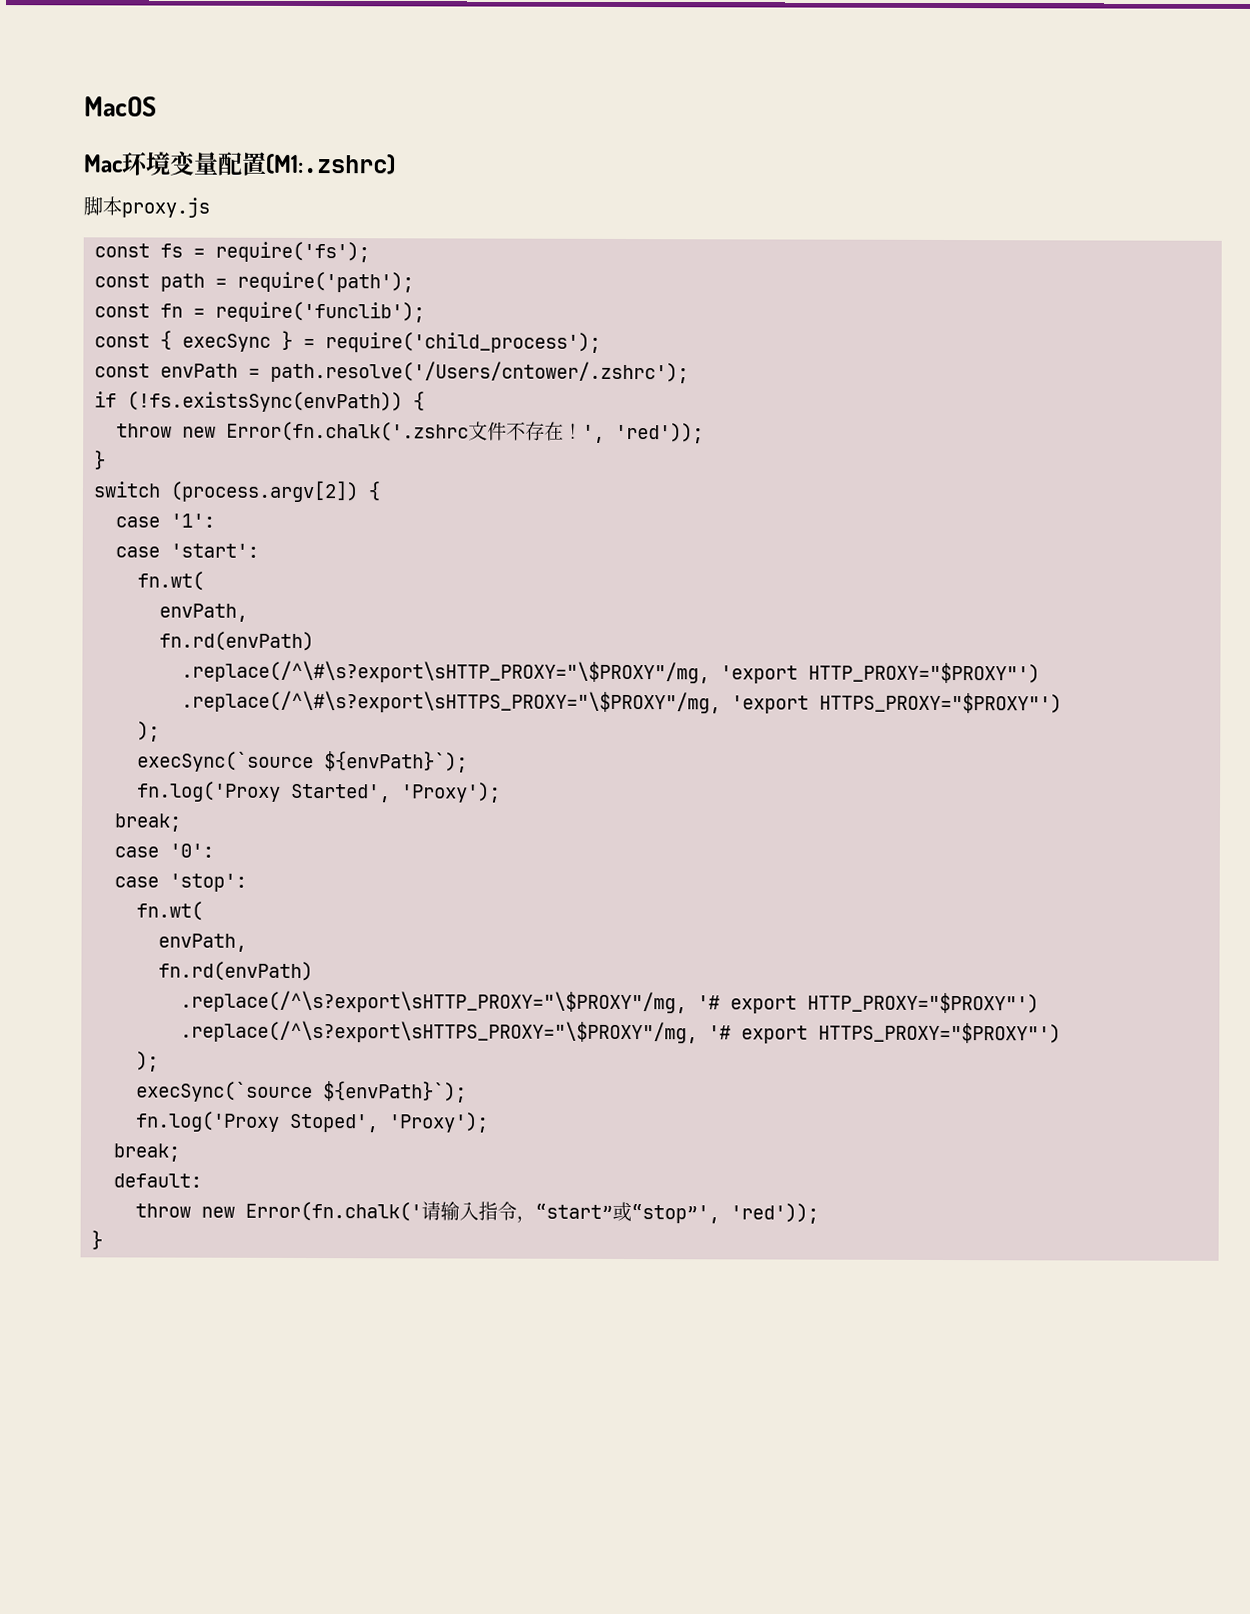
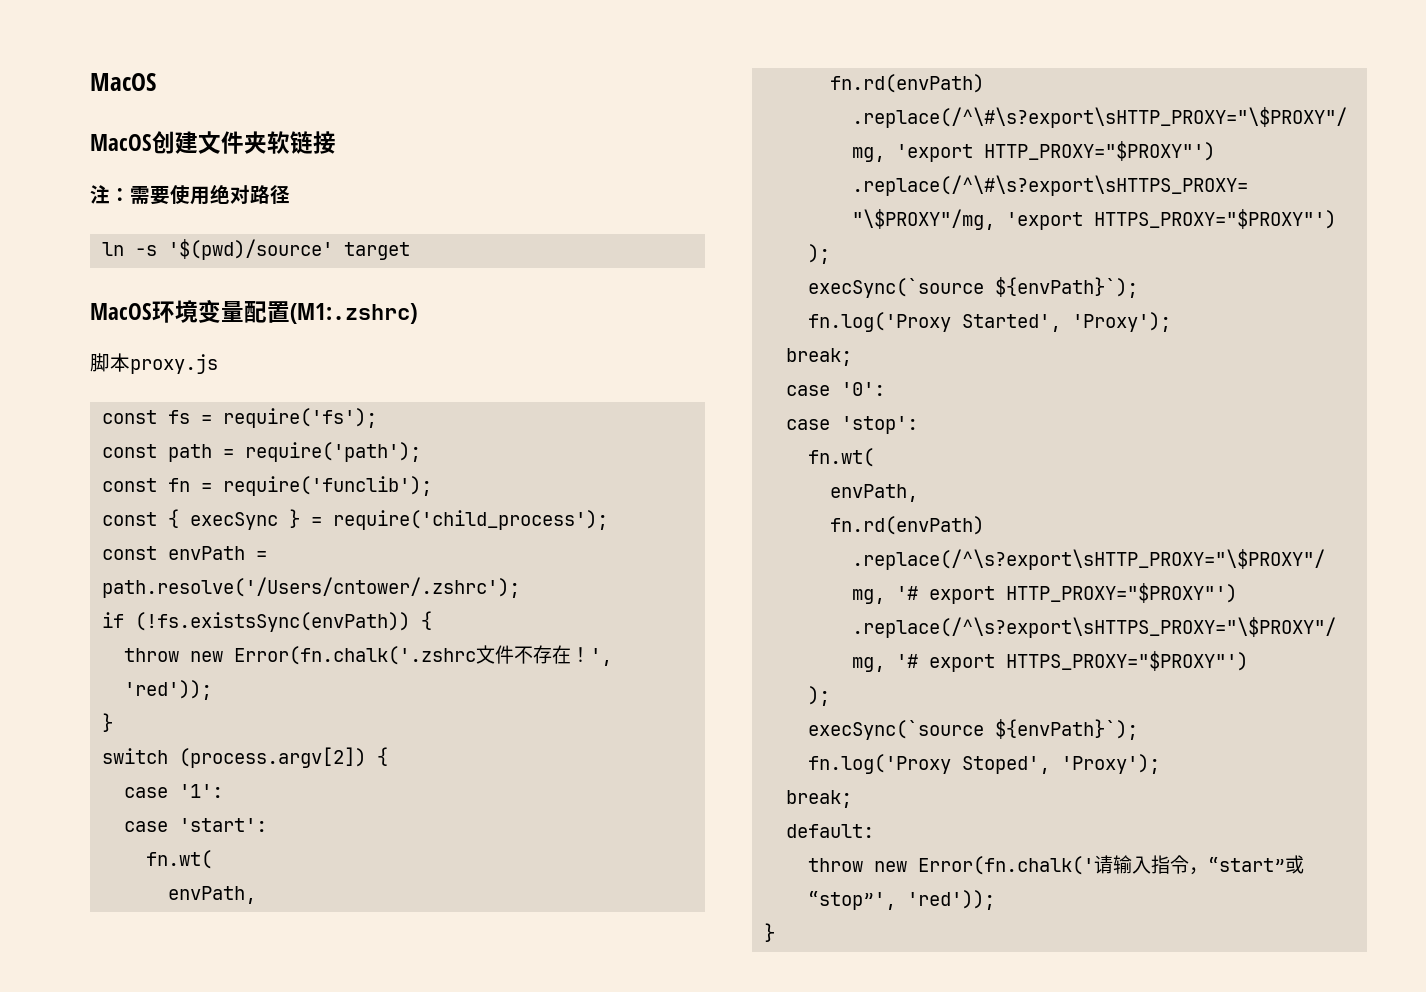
- Mac环境变量配置(M1:.zshrc)
+ MacOS创建文件夹软链接
+ 注：需要使用绝对路径
+ ln -s '$(pwd)/source' target
+ MacOS环境变量配置(M1:.zshrc)

